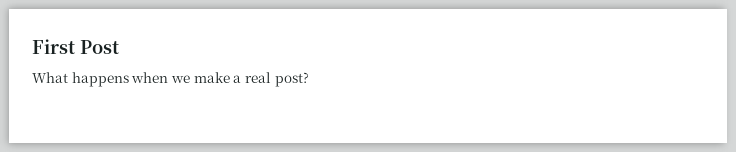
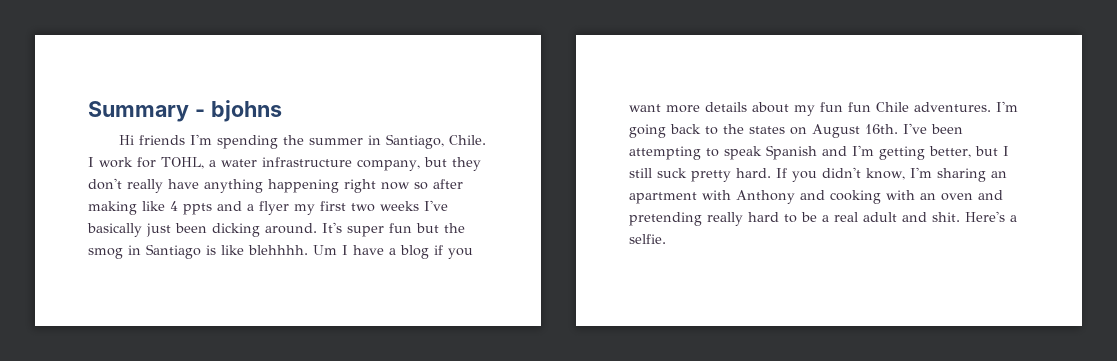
- First Post
- What happens when we make a real post?
+ Summary - bjohns
+ Hi friends I'm spending the summer in Santiago, Chile. I work for TOHL, a water infrastructure company, but they don't really have anything happening right now so after making like 4 ppts and a flyer my first two weeks I've basically just been dicking around. It's super fun but the smog in Santiago is like blehhhh. Um I have a blog if you want more details about my fun fun Chile adventures. I'm going back to the states on August 16th. I've been attempting to speak Spanish and I'm getting better, but I still suck pretty hard. If you didn't know, I'm sharing an apartment with Anthony and cooking with an oven and pretending really hard to be a real adult and shit. Here's a selfie.

